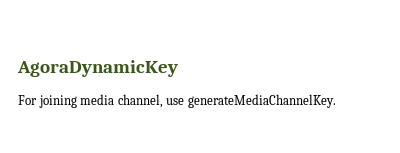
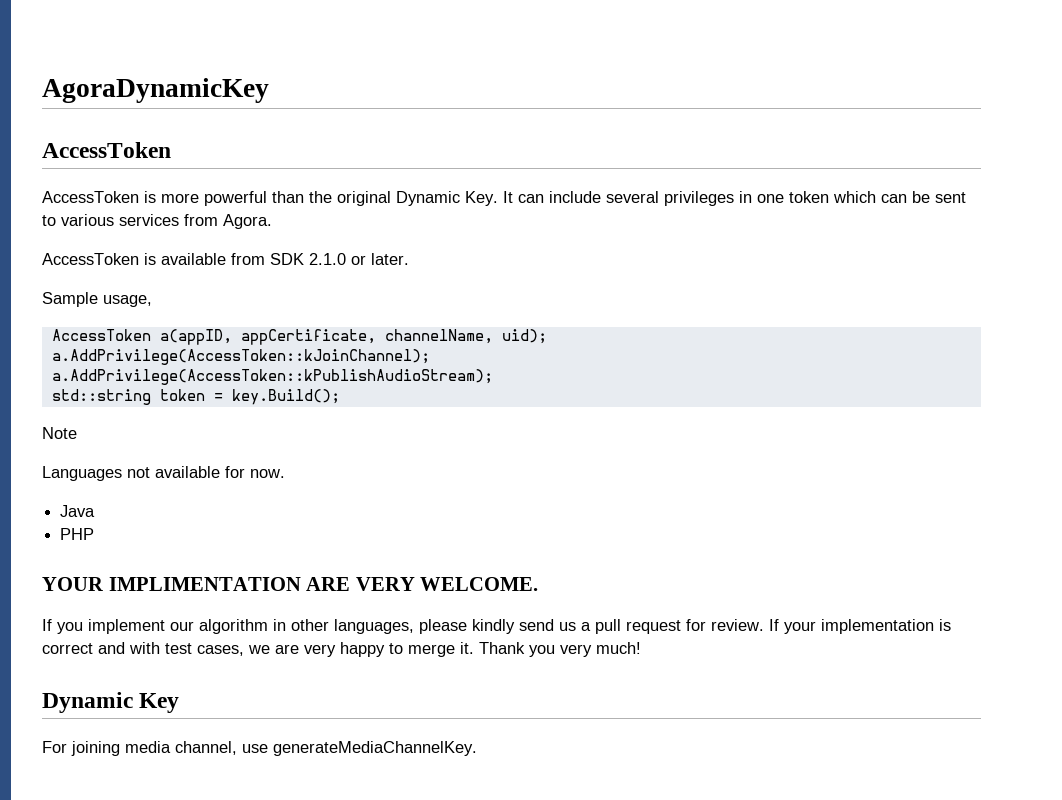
  AgoraDynamicKey
+ AccessToken
+ AccessToken is more powerful than the original Dynamic Key. It can include several privileges in one token which can be sent to various services from Agora.
+ AccessToken is available from SDK 2.1.0 or later.
+ Sample usage,
+ AccessToken a(appID, appCertificate, channelName, uid);
+ a.AddPrivilege(AccessToken::kJoinChannel);
+ a.AddPrivilege(AccessToken::kPublishAudioStream);
+ std::string token = key.Build();
+ Note
+ Languages not available for now.
+ Java
+ PHP
+ YOUR IMPLIMENTATION ARE VERY WELCOME.
+ If you implement our algorithm in other languages, please kindly send us a pull request for review. If your implementation is correct and with test cases, we are very happy to merge it. Thank you very much!
+ Dynamic Key

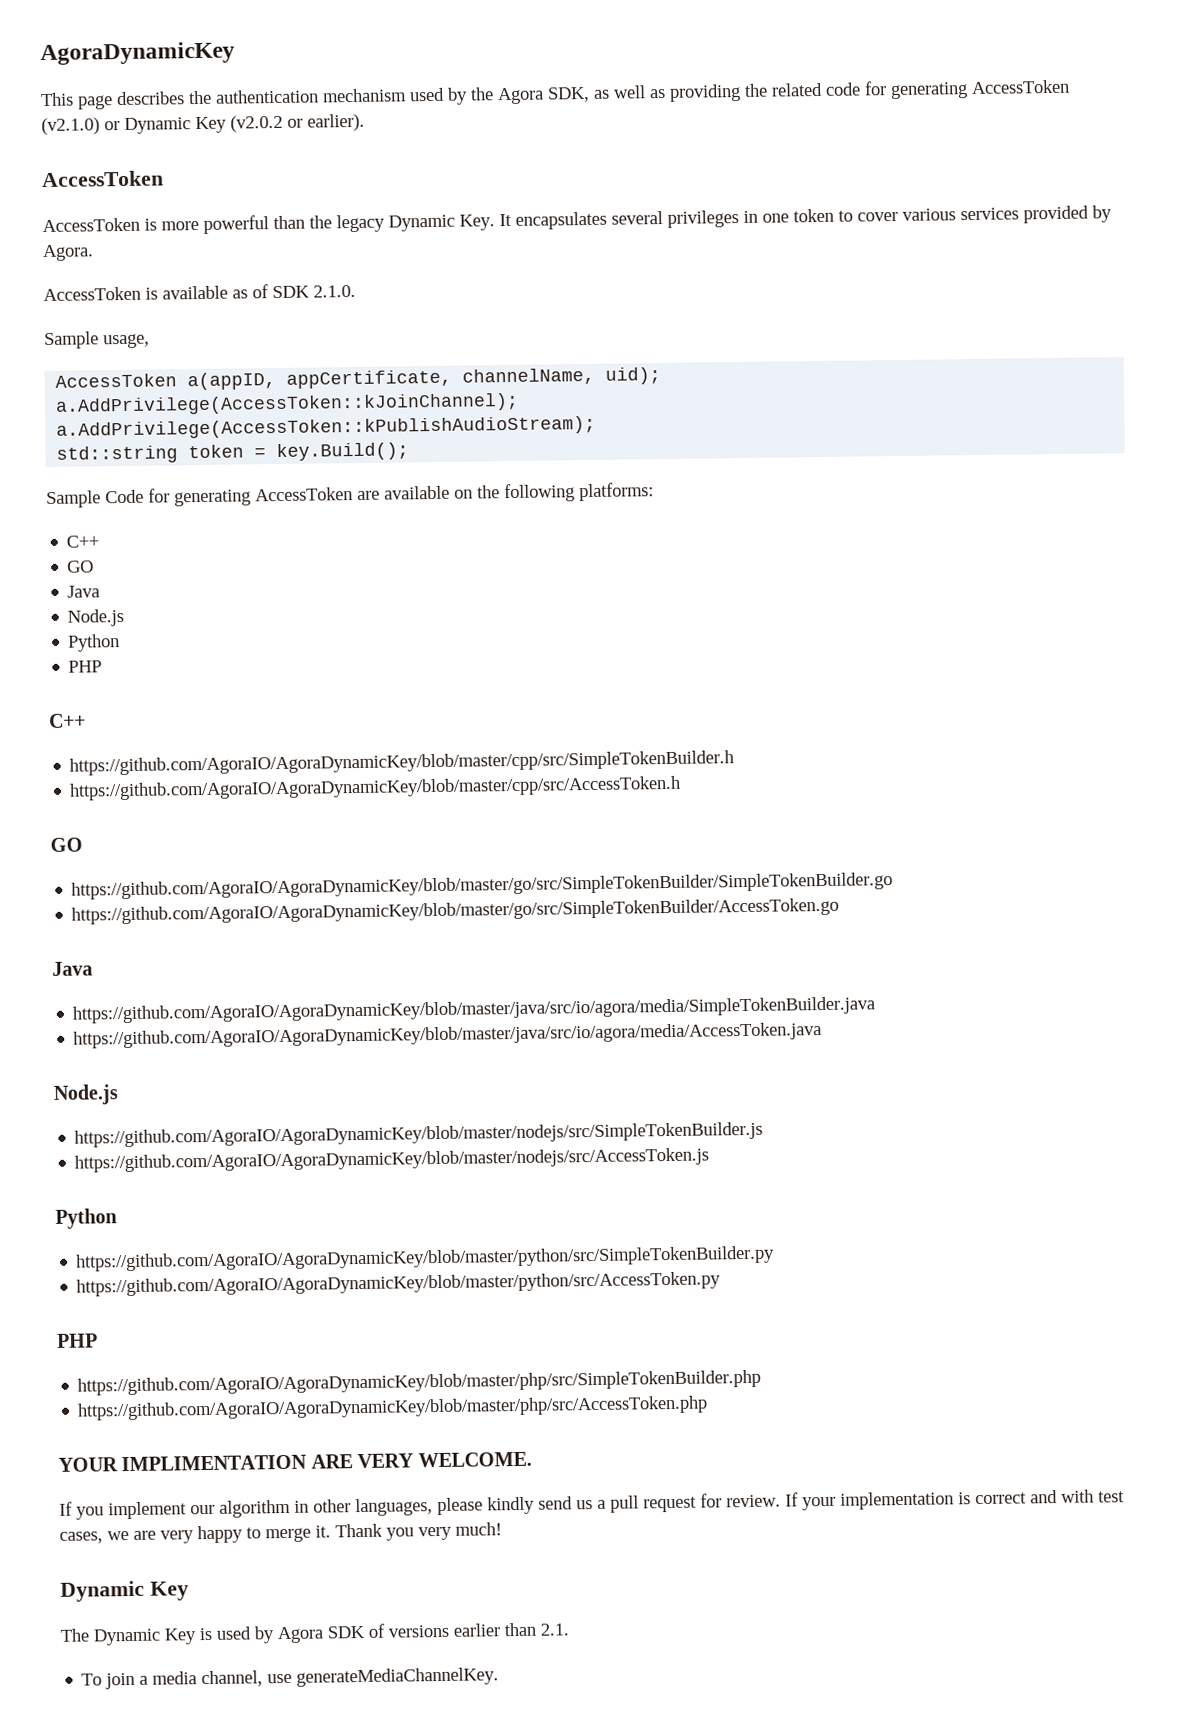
+ This page describes the authentication mechanism used by the Agora SDK, as well as providing the related code for generating AccessToken (v2.1.0) or Dynamic Key (v2.0.2 or earlier).
- AccessToken is more powerful than the original Dynamic Key. It can include several privileges in one token which can be sent to various services from Agora.
+ AccessToken is more powerful than the legacy Dynamic Key. It encapsulates several privileges in one token to cover various services provided by Agora.
- AccessToken is available from SDK 2.1.0 or later.
+ AccessToken is available as of SDK 2.1.0.
- Note
- Languages not available for now.
+ Sample Code for generating AccessToken are available on the following platforms:
+ C++
+ GO
  Java
+ Node.js
+ Python
  PHP
+ C++
+ https://github.com/AgoraIO/AgoraDynamicKey/blob/master/cpp/src/SimpleTokenBuilder.h
+ https://github.com/AgoraIO/AgoraDynamicKey/blob/master/cpp/src/AccessToken.h
+ GO
+ https://github.com/AgoraIO/AgoraDynamicKey/blob/master/go/src/SimpleTokenBuilder/SimpleTokenBuilder.go
+ https://github.com/AgoraIO/AgoraDynamicKey/blob/master/go/src/SimpleTokenBuilder/AccessToken.go
+ Java
+ https://github.com/AgoraIO/AgoraDynamicKey/blob/master/java/src/io/agora/media/SimpleTokenBuilder.java
+ https://github.com/AgoraIO/AgoraDynamicKey/blob/master/java/src/io/agora/media/AccessToken.java
+ Node.js
+ https://github.com/AgoraIO/AgoraDynamicKey/blob/master/nodejs/src/SimpleTokenBuilder.js
+ https://github.com/AgoraIO/AgoraDynamicKey/blob/master/nodejs/src/AccessToken.js
+ Python
+ https://github.com/AgoraIO/AgoraDynamicKey/blob/master/python/src/SimpleTokenBuilder.py
+ https://github.com/AgoraIO/AgoraDynamicKey/blob/master/python/src/AccessToken.py
+ PHP
+ https://github.com/AgoraIO/AgoraDynamicKey/blob/master/php/src/SimpleTokenBuilder.php
+ https://github.com/AgoraIO/AgoraDynamicKey/blob/master/php/src/AccessToken.php
- For joining media channel, use generateMediaChannelKey.
+ The Dynamic Key is used by Agora SDK of versions earlier than 2.1.
+ To join a media channel, use generateMediaChannelKey.

